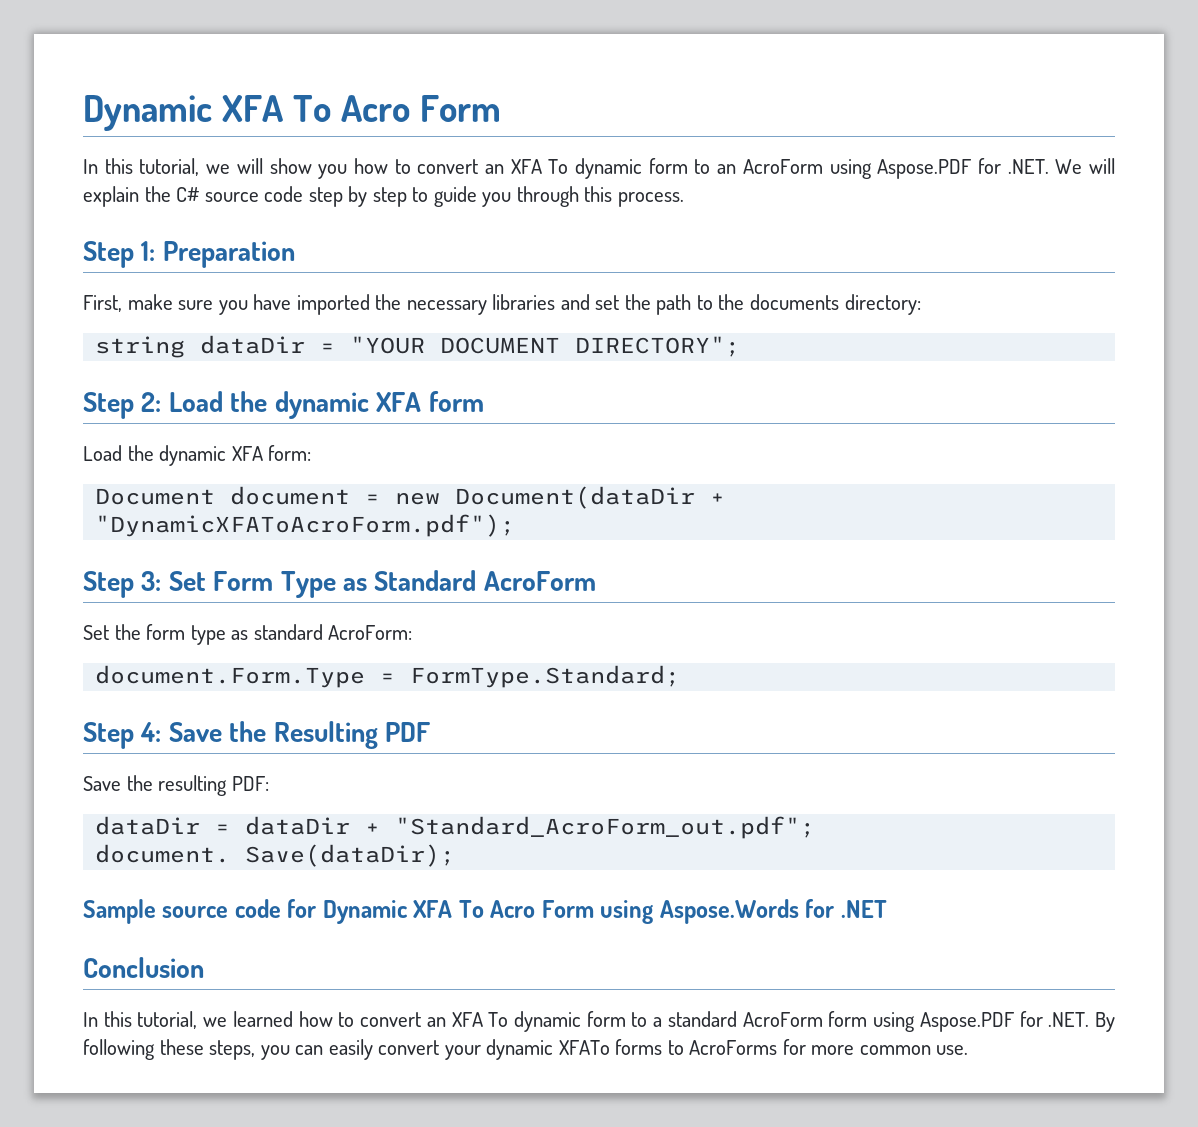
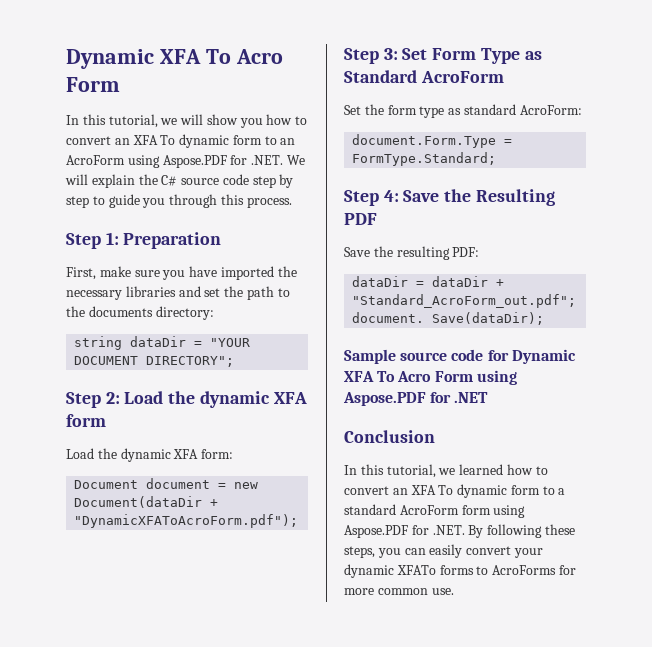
- Sample source code for Dynamic XFA To Acro Form using Aspose.Words for .NET
+ Sample source code for Dynamic XFA To Acro Form using Aspose.PDF for .NET

